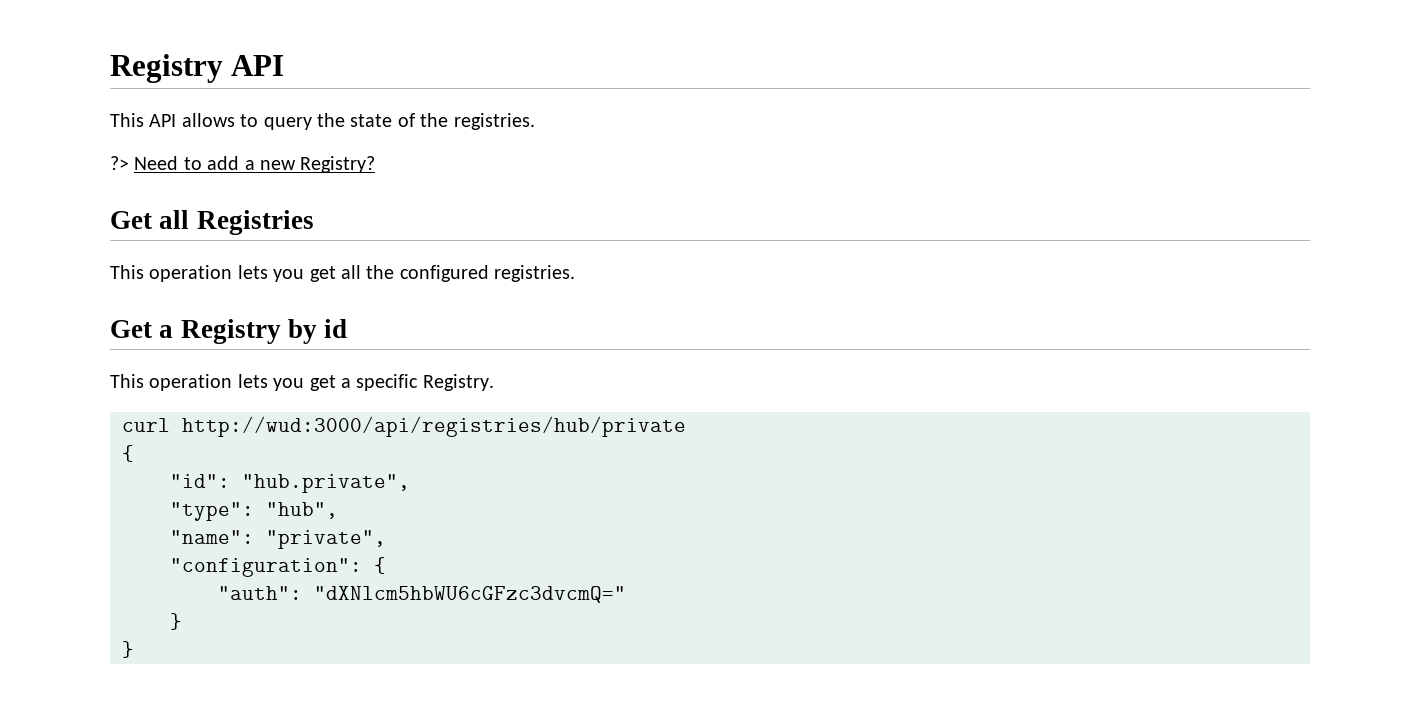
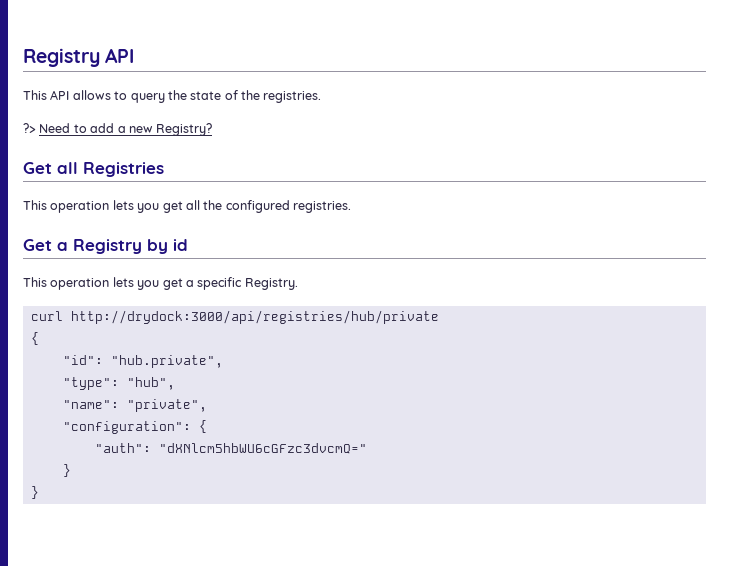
- curl http://wud:3000/api/registries/hub/private
+ curl http://drydock:3000/api/registries/hub/private

